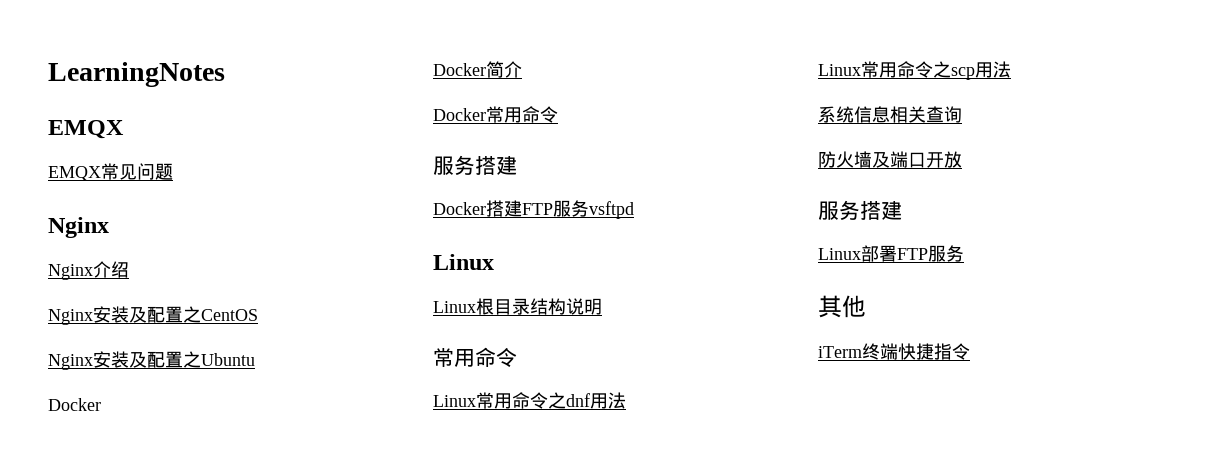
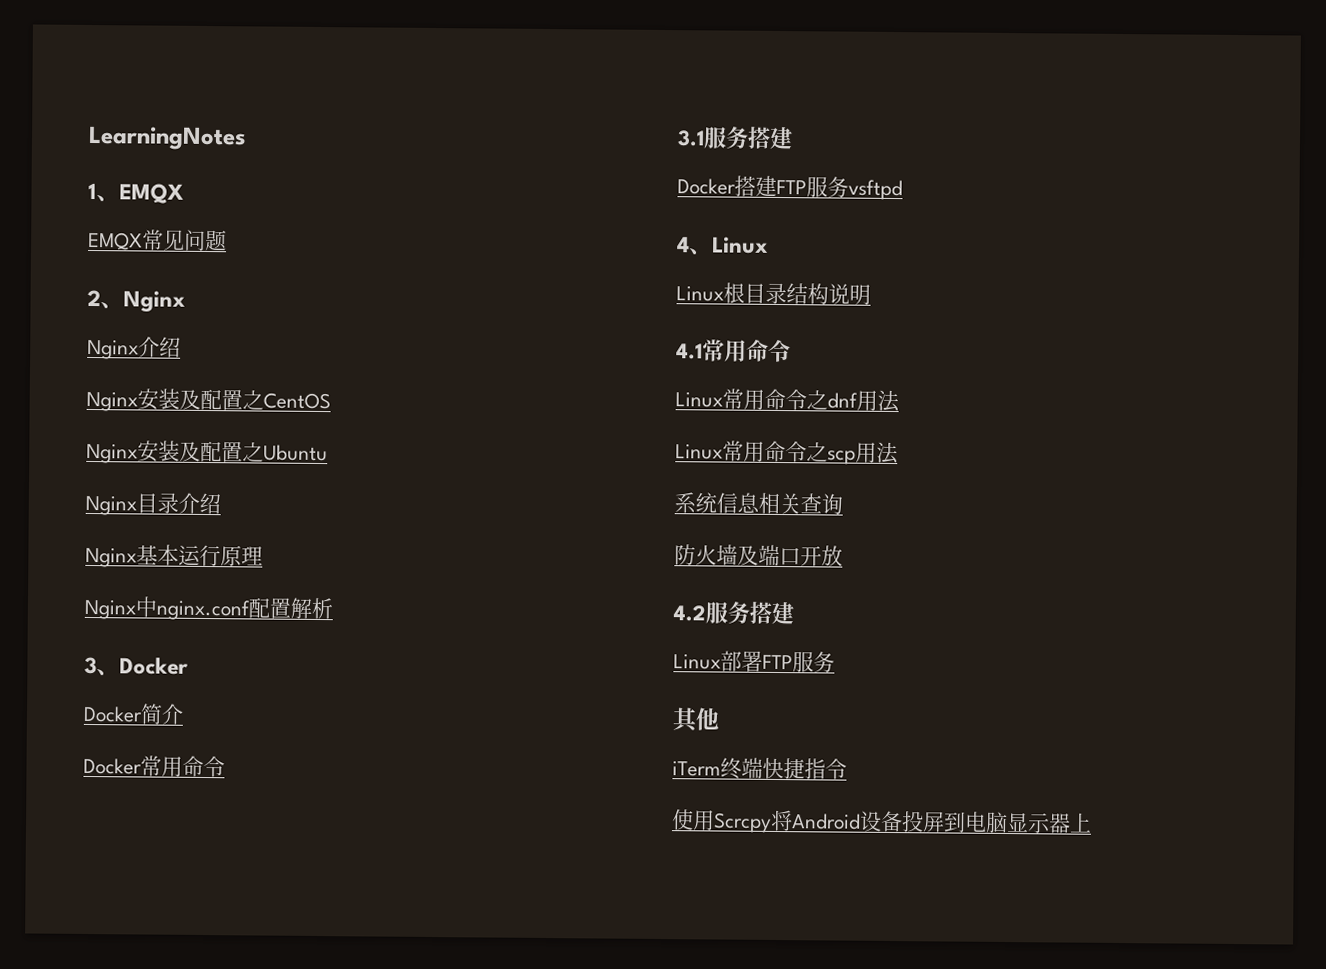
  LearningNotes
- EMQX
+ 1、EMQX
  EMQX常见问题
- Nginx
+ 2、Nginx
  Nginx安装及配置之Ubuntu
- Docker
+ Nginx目录介绍
+ Nginx基本运行原理
+ Nginx中nginx.conf配置解析
+ 3、Docker
  Docker常用命令
- 服务搭建
+ 3.1服务搭建
  Docker搭建FTP服务vsftpd
- Linux
+ 4、Linux
  Linux根目录结构说明
- 常用命令
+ 4.1常用命令
  防火墙及端口开放
- 服务搭建
+ 4.2服务搭建
+ 使用Scrcpy将Android设备投屏到电脑显示器上

